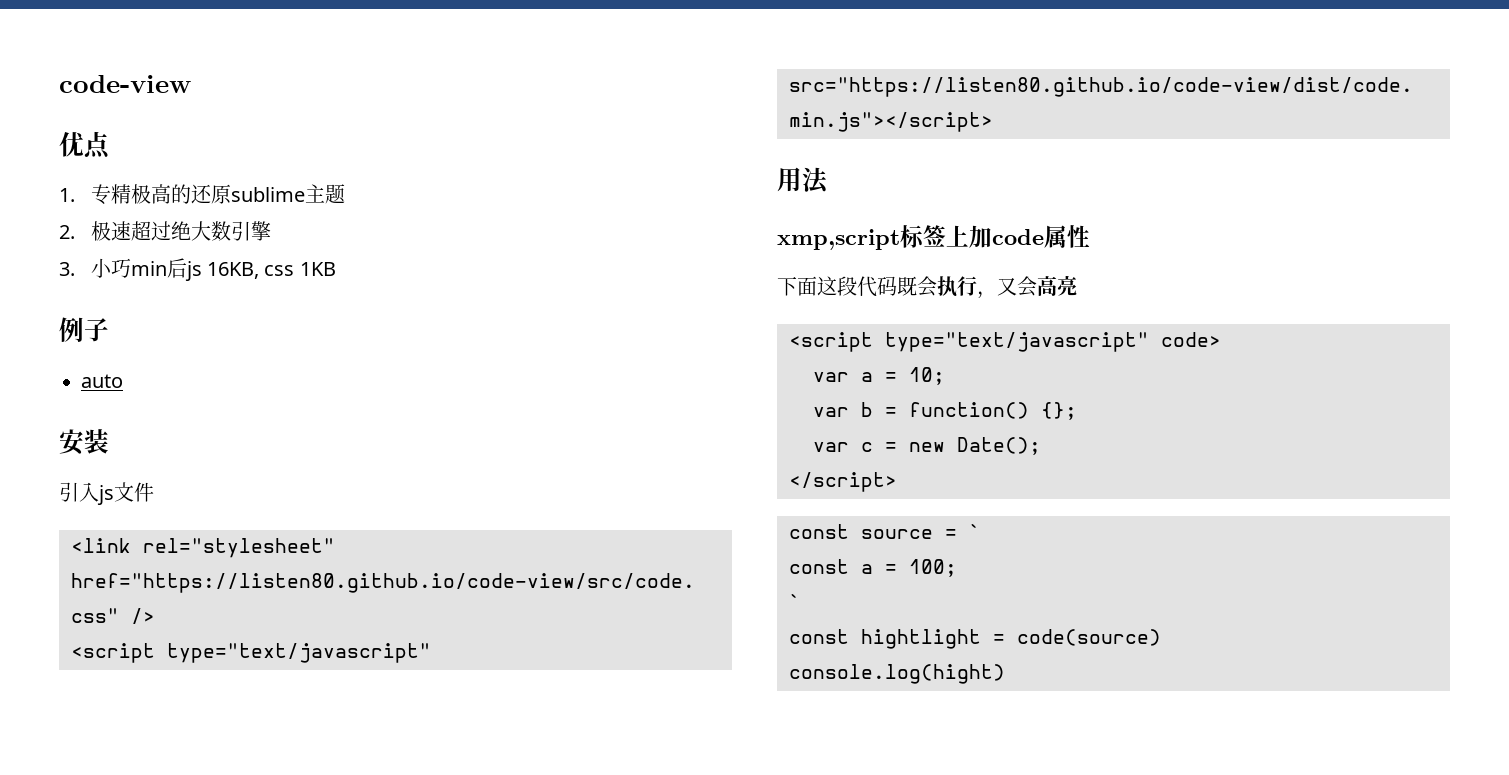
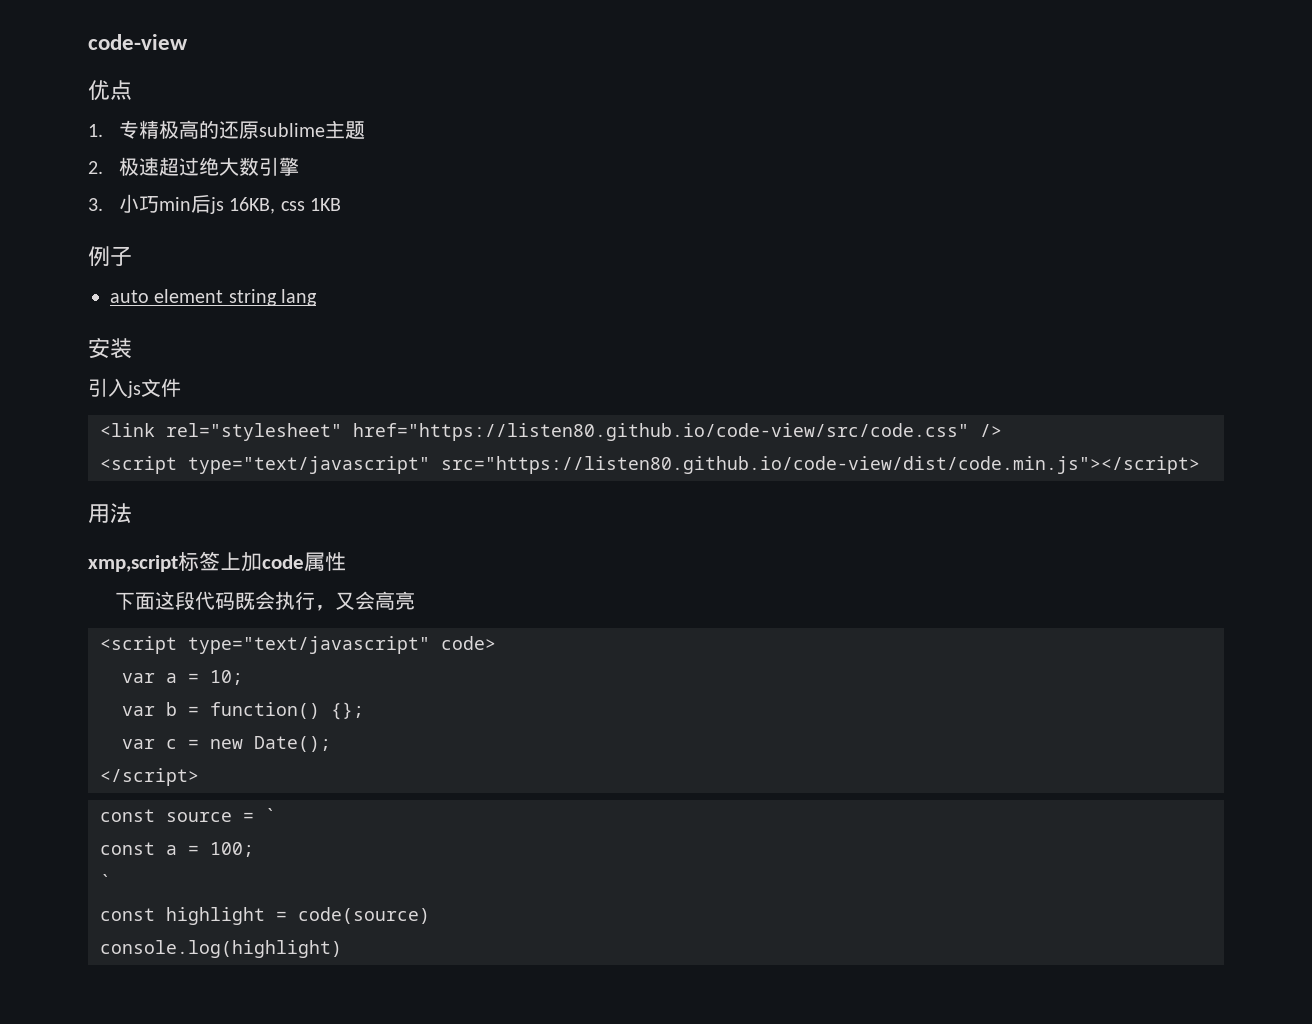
- auto
+ auto element string lang
- const hightlight = code(source)
+ const highlight = code(source)
- console.log(hight)
+ console.log(highlight)

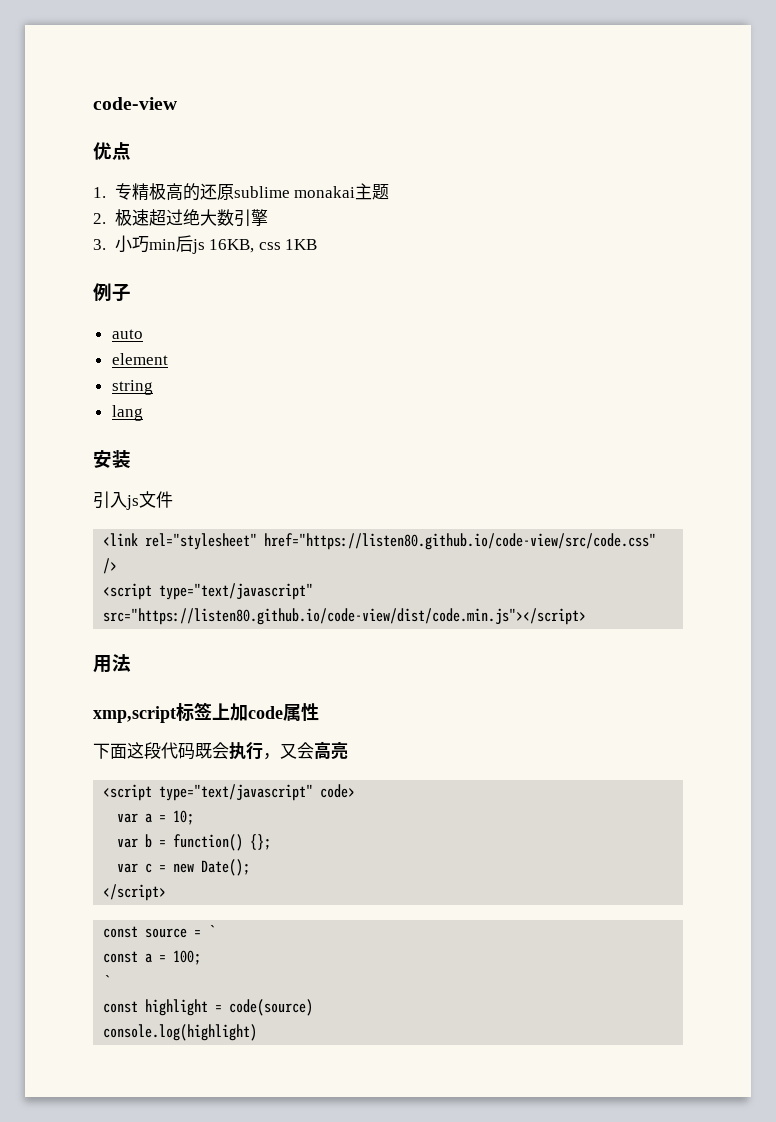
- 1.专精极高的还原sublime主题
+ 1.专精极高的还原sublime monakai主题
- auto element string lang
+ auto
+ element
+ string
+ lang

